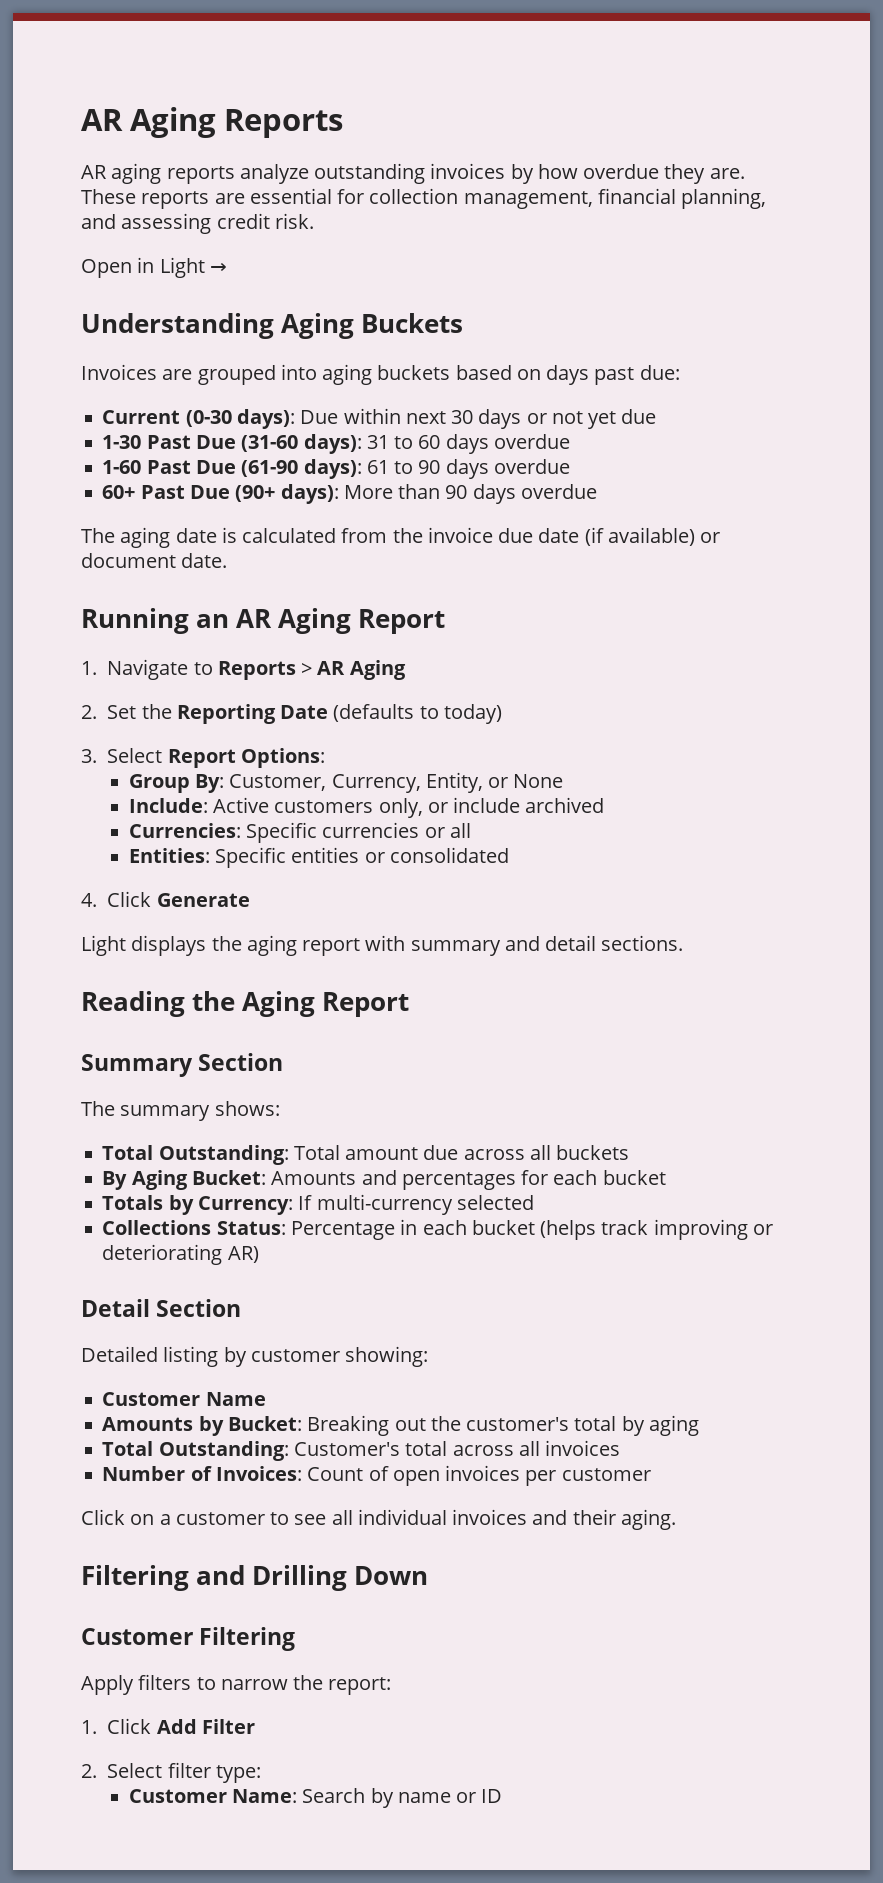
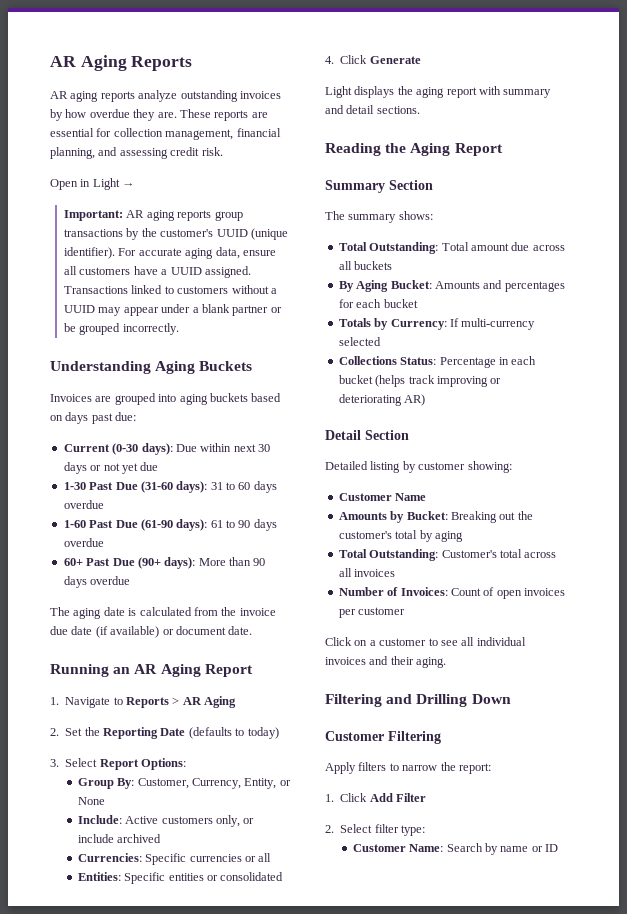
+ Important: AR aging reports group transactions by the customer's UUID (unique identifier). For accurate aging data, ensure all customers have a UUID assigned. Transactions linked to customers without a UUID may appear under a blank partner or be grouped incorrectly.

